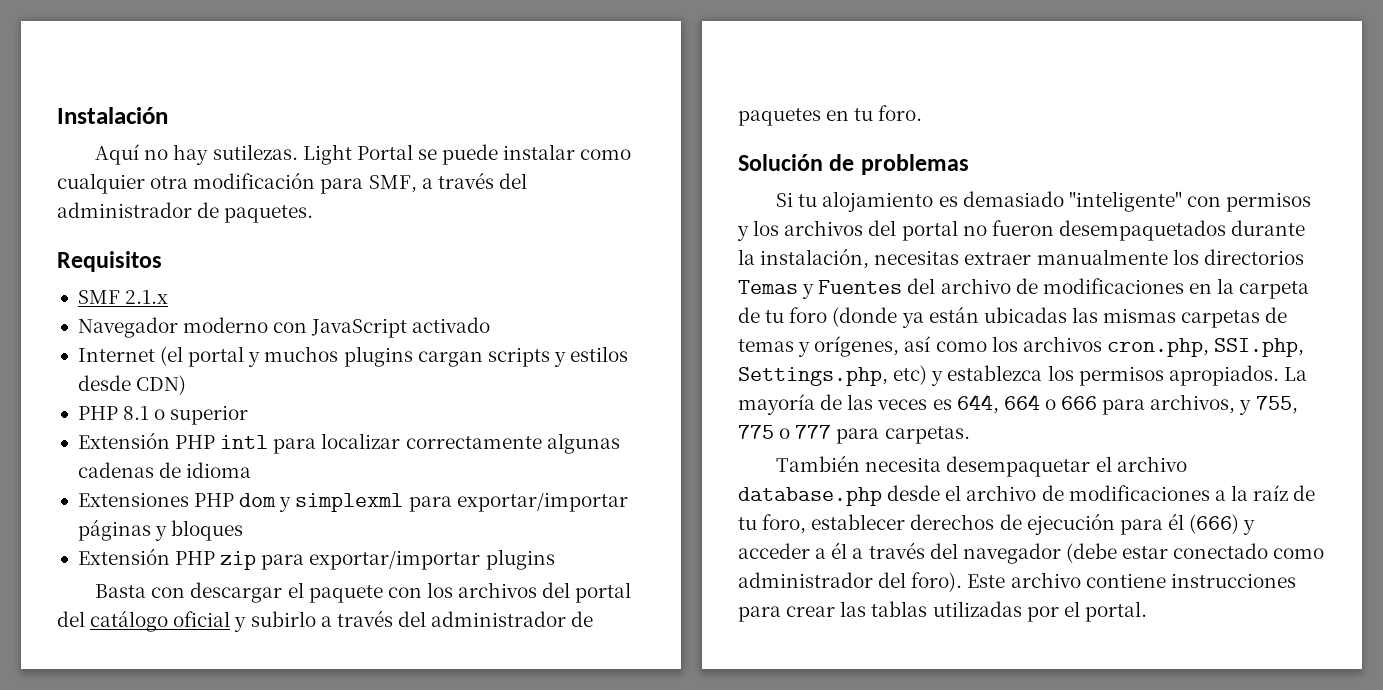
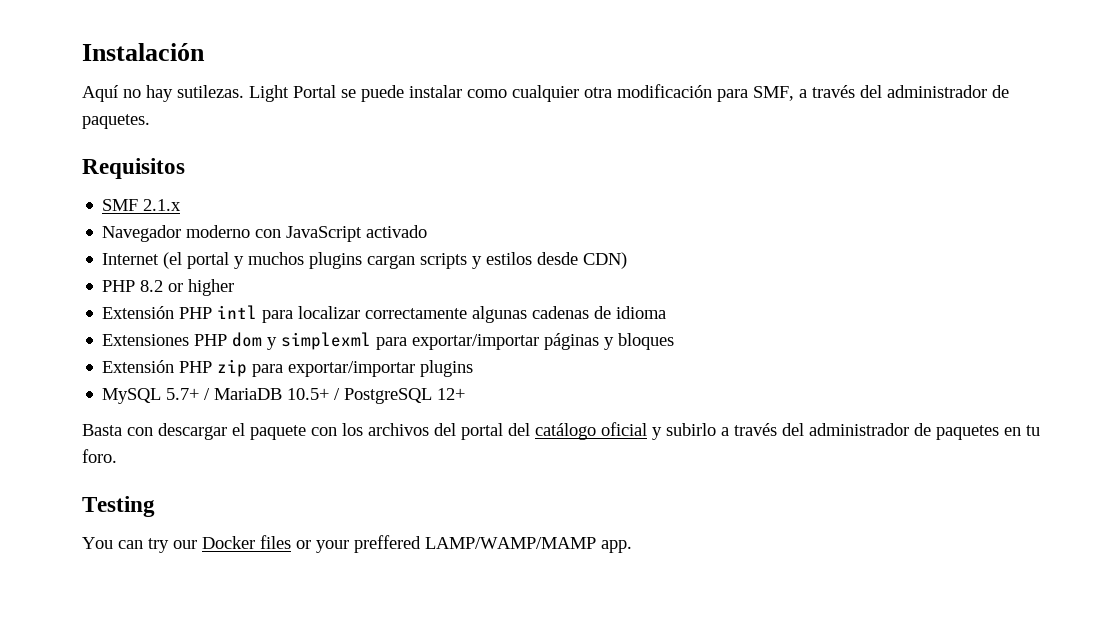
- PHP 8.1 o superior
+ PHP 8.2 or higher
+ MySQL 5.7+ / MariaDB 10.5+ / PostgreSQL 12+
- Solución de problemas
- Si tu alojamiento es demasiado "inteligente" con permisos y los archivos del portal no fueron desempaquetados durante la instalación, necesitas extraer manualmente los directorios Temas y Fuentes del archivo de modificaciones en la carpeta de tu foro (donde ya están ubicadas las mismas carpetas de temas y orígenes, así como los archivos cron.php, SSI.php, Settings.php, etc) y establezca los permisos apropiados. La mayoría de las veces es 644, 664 o 666 para archivos, y 755, 775 o 777 para carpetas.
- También necesita desempaquetar el archivo database.php desde el archivo de modificaciones a la raíz de tu foro, establecer derechos de ejecución para él (666) y acceder a él a través del navegador (debe estar conectado como administrador del foro). Este archivo contiene instrucciones para crear las tablas utilizadas por el portal.
+ Testing
+ You can try our Docker files or your preffered LAMP/WAMP/MAMP app.

